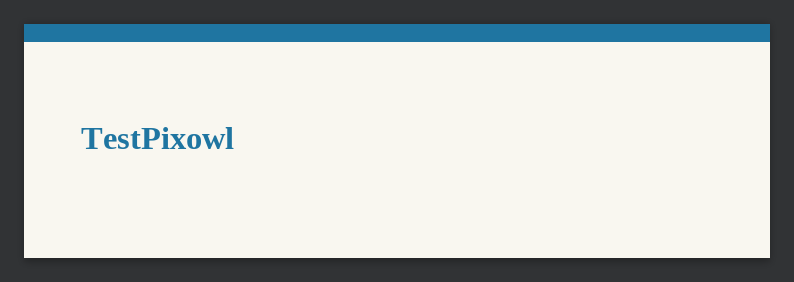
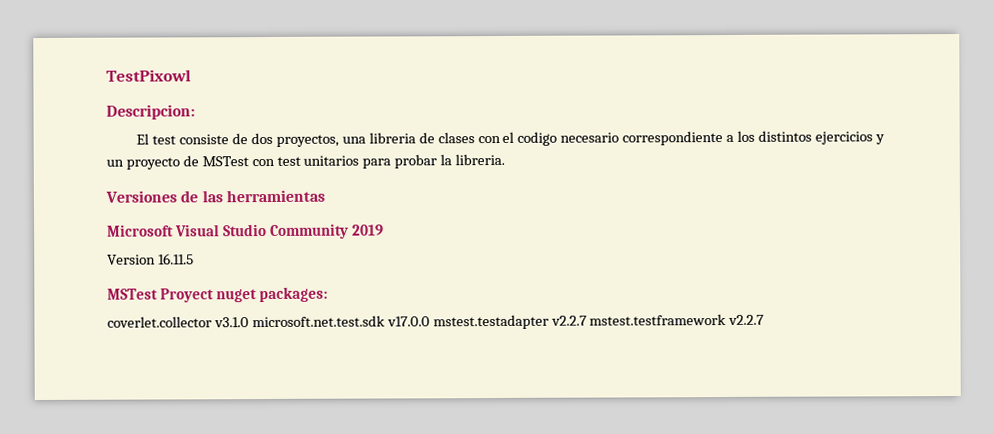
+ Descripcion:
+ El test consiste de dos proyectos, una libreria de clases con el codigo necesario correspondiente a los distintos ejercicios y un proyecto de MSTest con test unitarios para probar la libreria.
+ Versiones de las herramientas
+ Microsoft Visual Studio Community 2019
+ Version 16.11.5
+ MSTest Proyect nuget packages:
+ coverlet.collector v3.1.0 microsoft.net.test.sdk v17.0.0 mstest.testadapter v2.2.7 mstest.testframework v2.2.7

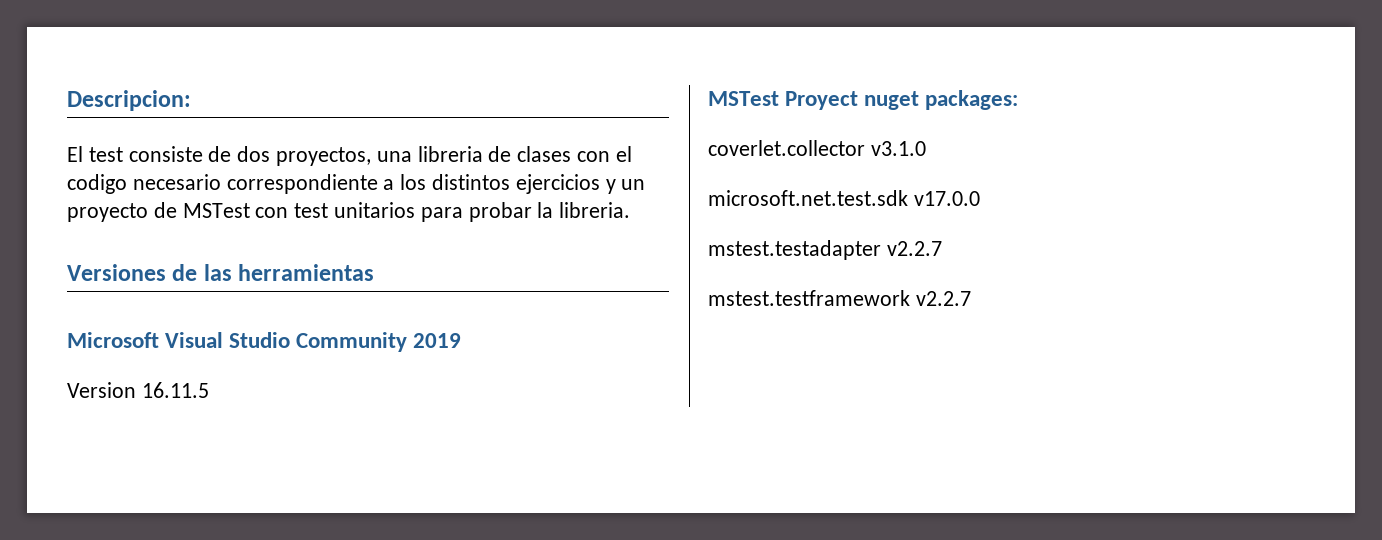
- TestPixowl
- coverlet.collector v3.1.0 microsoft.net.test.sdk v17.0.0 mstest.testadapter v2.2.7 mstest.testframework v2.2.7
+ coverlet.collector v3.1.0
+ microsoft.net.test.sdk v17.0.0
+ mstest.testadapter v2.2.7
+ mstest.testframework v2.2.7

